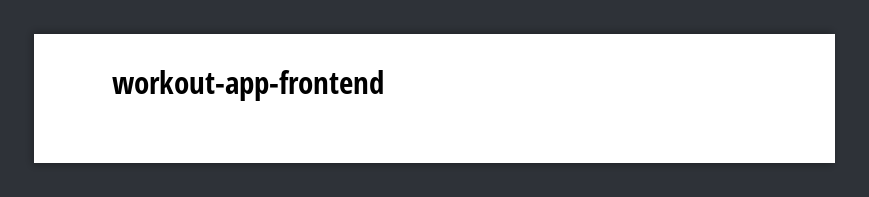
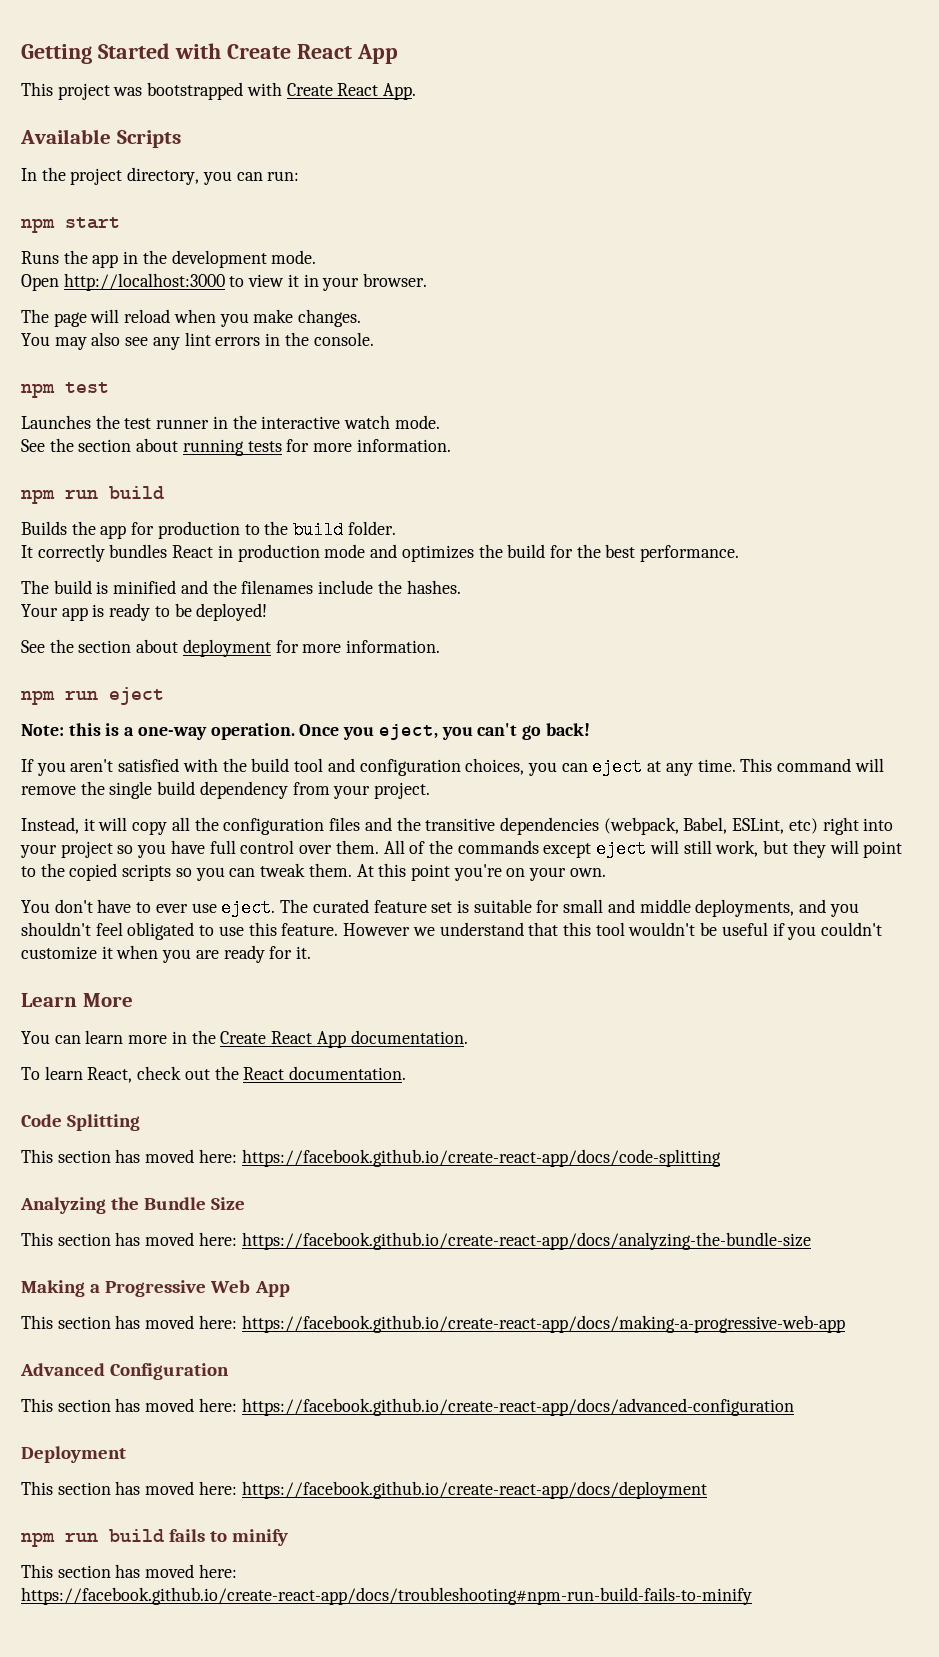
- workout-app-frontend
+ Getting Started with Create React App
+ This project was bootstrapped with Create React App.
+ Available Scripts
+ In the project directory, you can run:
+ npm start
+ Runs the app in the development mode.
+ Open http://localhost:3000 to view it in your browser.
+ The page will reload when you make changes.
+ You may also see any lint errors in the console.
+ npm test
+ Launches the test runner in the interactive watch mode.
+ See the section about running tests for more information.
+ npm run build
+ Builds the app for production to the build folder.
+ It correctly bundles React in production mode and optimizes the build for the best performance.
+ The build is minified and the filenames include the hashes.
+ Your app is ready to be deployed!
+ See the section about deployment for more information.
+ npm run eject
+ Note: this is a one-way operation. Once you eject, you can't go back!
+ If you aren't satisfied with the build tool and configuration choices, you can eject at any time. This command will remove the single build dependency from your project.
+ Instead, it will copy all the configuration files and the transitive dependencies (webpack, Babel, ESLint, etc) right into your project so you have full control over them. All of the commands except eject will still work, but they will point to the copied scripts so you can tweak them. At this point you're on your own.
+ You don't have to ever use eject. The curated feature set is suitable for small and middle deployments, and you shouldn't feel obligated to use this feature. However we understand that this tool wouldn't be useful if you couldn't customize it when you are ready for it.
+ Learn More
+ You can learn more in the Create React App documentation.
+ To learn React, check out the React documentation.
+ Code Splitting
+ This section has moved here: https://facebook.github.io/create-react-app/docs/code-splitting
+ Analyzing the Bundle Size
+ This section has moved here: https://facebook.github.io/create-react-app/docs/analyzing-the-bundle-size
+ Making a Progressive Web App
+ This section has moved here: https://facebook.github.io/create-react-app/docs/making-a-progressive-web-app
+ Advanced Configuration
+ This section has moved here: https://facebook.github.io/create-react-app/docs/advanced-configuration
+ Deployment
+ This section has moved here: https://facebook.github.io/create-react-app/docs/deployment
+ npm run build fails to minify
+ This section has moved here: https://facebook.github.io/create-react-app/docs/troubleshooting#npm-run-build-fails-to-minify

